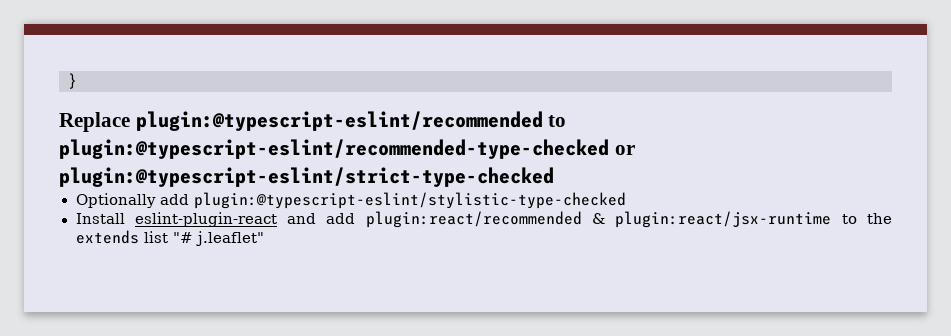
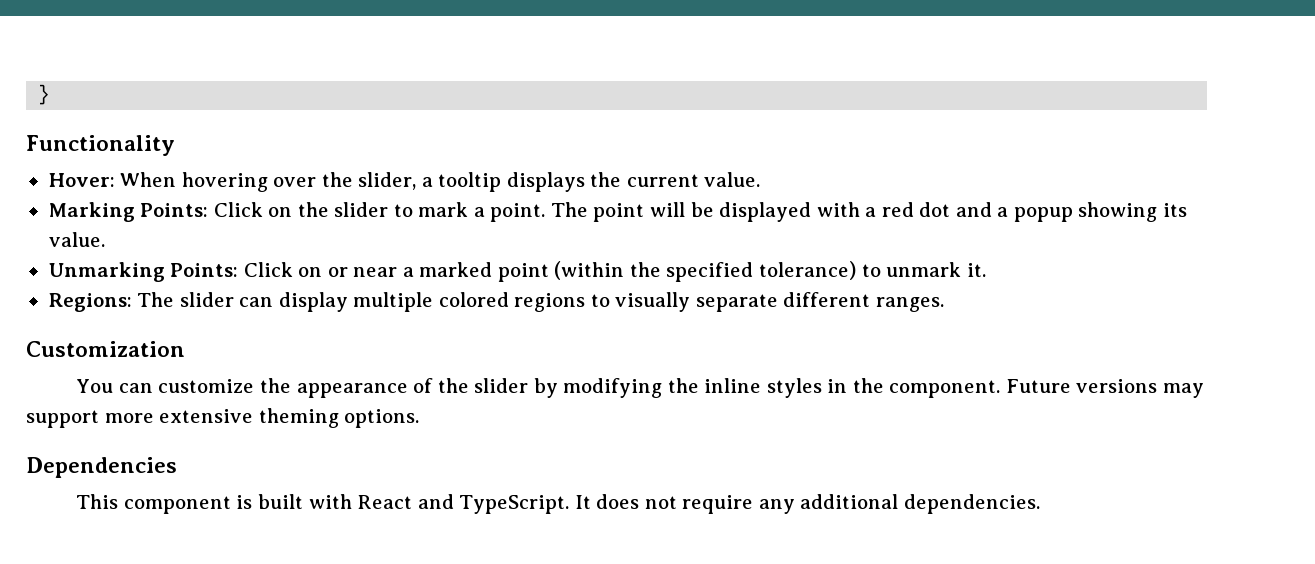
- Replace plugin:@typescript-eslint/recommended to plugin:@typescript-eslint/recommended-type-checked or plugin:@typescript-eslint/strict-type-checked
- Optionally add plugin:@typescript-eslint/stylistic-type-checked
- Install eslint-plugin-react and add plugin:react/recommended & plugin:react/jsx-runtime to the extends list "# j.leaflet"
+ Functionality
+ Hover: When hovering over the slider, a tooltip displays the current value.
+ Marking Points: Click on the slider to mark a point. The point will be displayed with a red dot and a popup showing its value.
+ Unmarking Points: Click on or near a marked point (within the specified tolerance) to unmark it.
+ Regions: The slider can display multiple colored regions to visually separate different ranges.
+ Customization
+ You can customize the appearance of the slider by modifying the inline styles in the component. Future versions may support more extensive theming options.
+ Dependencies
+ This component is built with React and TypeScript. It does not require any additional dependencies.

